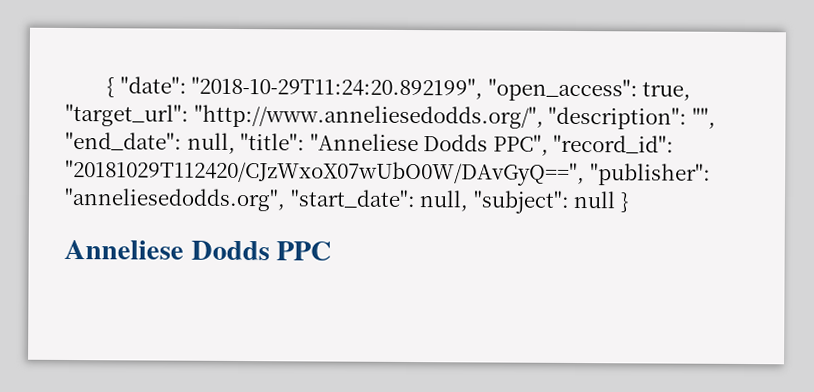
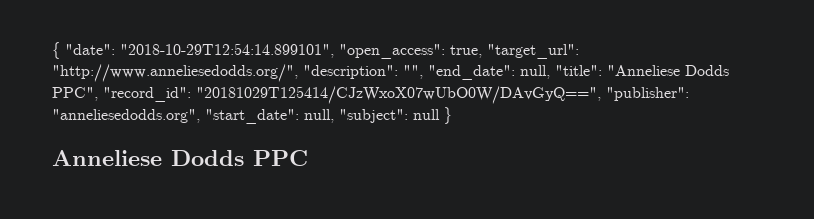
- { "date": "2018-10-29T11:24:20.892199", "open_access": true, "target_url": "http://www.anneliesedodds.org/", "description": "", "end_date": null, "title": "Anneliese Dodds PPC", "record_id": "20181029T112420/CJzWxoX07wUbO0W/DAvGyQ==", "publisher": "anneliesedodds.org", "start_date": null, "subject": null }
+ { "date": "2018-10-29T12:54:14.899101", "open_access": true, "target_url": "http://www.anneliesedodds.org/", "description": "", "end_date": null, "title": "Anneliese Dodds PPC", "record_id": "20181029T125414/CJzWxoX07wUbO0W/DAvGyQ==", "publisher": "anneliesedodds.org", "start_date": null, "subject": null }

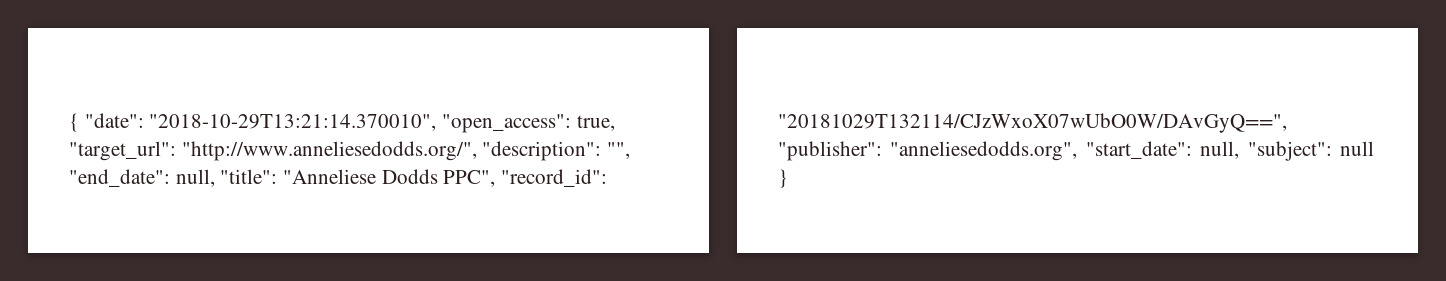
- { "date": "2018-10-29T12:54:14.899101", "open_access": true, "target_url": "http://www.anneliesedodds.org/", "description": "", "end_date": null, "title": "Anneliese Dodds PPC", "record_id": "20181029T125414/CJzWxoX07wUbO0W/DAvGyQ==", "publisher": "anneliesedodds.org", "start_date": null, "subject": null }
+ { "date": "2018-10-29T13:21:14.370010", "open_access": true, "target_url": "http://www.anneliesedodds.org/", "description": "", "end_date": null, "title": "Anneliese Dodds PPC", "record_id": "20181029T132114/CJzWxoX07wUbO0W/DAvGyQ==", "publisher": "anneliesedodds.org", "start_date": null, "subject": null }
- Anneliese Dodds PPC

